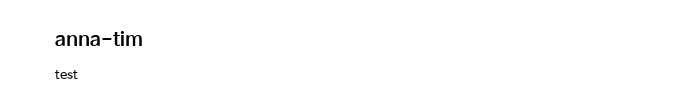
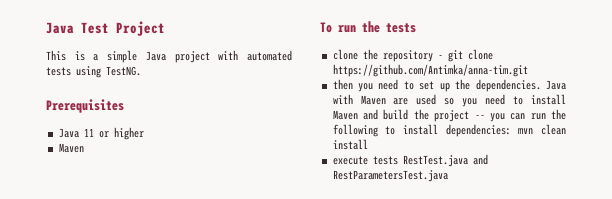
- anna-tim
- test
+ Java Test Project
+ This is a simple Java project with automated tests using TestNG.
+ Prerequisites
+ Java 11 or higher
+ Maven
+ To run the tests
+ clone the repository - git clone https://github.com/Antimka/anna-tim.git
+ then you need to set up the dependencies. Java with Maven are used so you need to install Maven and build the project -- you can run the following to install dependencies: mvn clean install
+ execute tests RestTest.java and RestParametersTest.java

